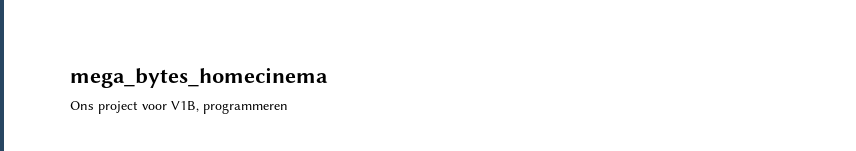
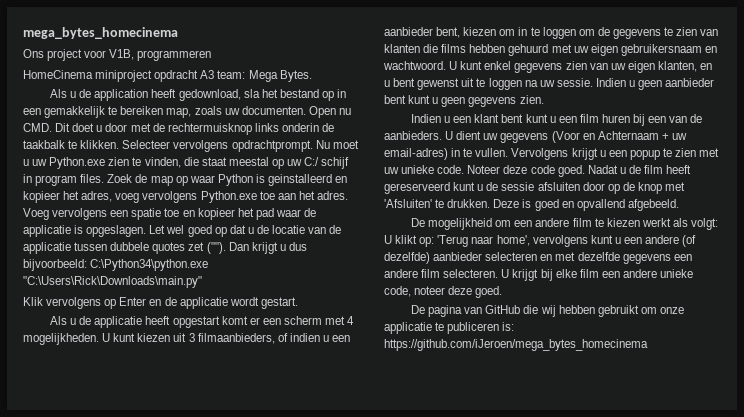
+ HomeCinema miniproject opdracht A3 team: Mega Bytes.
+ Als u de application heeft gedownload, sla het bestand op in een gemakkelijk te bereiken map, zoals uw documenten. Open nu CMD. Dit doet u door met de rechtermuisknop links onderin de taakbalk te klikken. Selecteer vervolgens opdrachtprompt. Nu moet u uw Python.exe zien te vinden, die staat meestal op uw C:/ schijf in program files. Zoek de map op waar Python is geinstalleerd en kopieer het adres, voeg vervolgens Python.exe toe aan het adres. Voeg vervolgens een spatie toe en kopieer het pad waar de applicatie is opgeslagen. Let wel goed op dat u de locatie van de applicatie tussen dubbele quotes zet (""). Dan krijgt u dus bijvoorbeeld: C:\Python34\python.exe "C:\Users\Rick\Downloads\main.py"
+ Klik vervolgens op Enter en de applicatie wordt gestart.
+ Als u de applicatie heeft opgestart komt er een scherm met 4 mogelijkheden. U kunt kiezen uit 3 filmaanbieders, of indien u een aanbieder bent, kiezen om in te loggen om de gegevens te zien van klanten die films hebben gehuurd met uw eigen gebruikersnaam en wachtwoord. U kunt enkel gegevens zien van uw eigen klanten, en u bent gewenst uit te loggen na uw sessie. Indien u geen aanbieder bent kunt u geen gegevens zien.
+ Indien u een klant bent kunt u een film huren bij een van de aanbieders. U dient uw gegevens (Voor en Achternaam + uw email-adres) in te vullen. Vervolgens krijgt u een popup te zien met uw unieke code. Noteer deze code goed. Nadat u de film heeft gereserveerd kunt u de sessie afsluiten door op de knop met 'Afsluiten' te drukken. Deze is goed en opvallend afgebeeld.
+ De mogelijkheid om een andere film te kiezen werkt als volgt: U klikt op: 'Terug naar home', vervolgens kunt u een andere (of dezelfde) aanbieder selecteren en met dezelfde gegevens een andere film selecteren. U krijgt bij elke film een andere unieke code, noteer deze goed.
+ De pagina van GitHub die wij hebben gebruikt om onze applicatie te publiceren is: https://github.com/iJeroen/mega_bytes_homecinema

